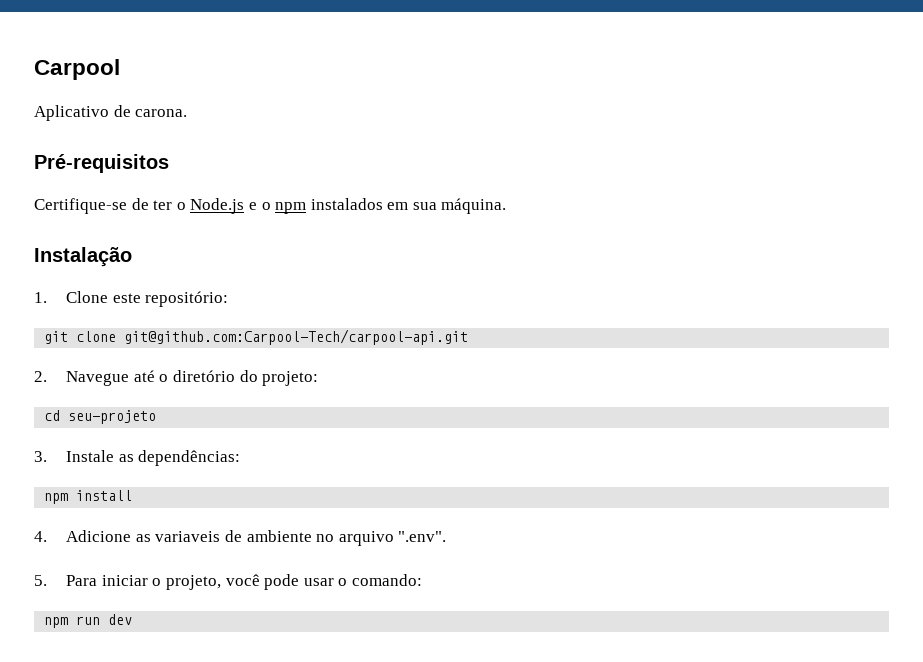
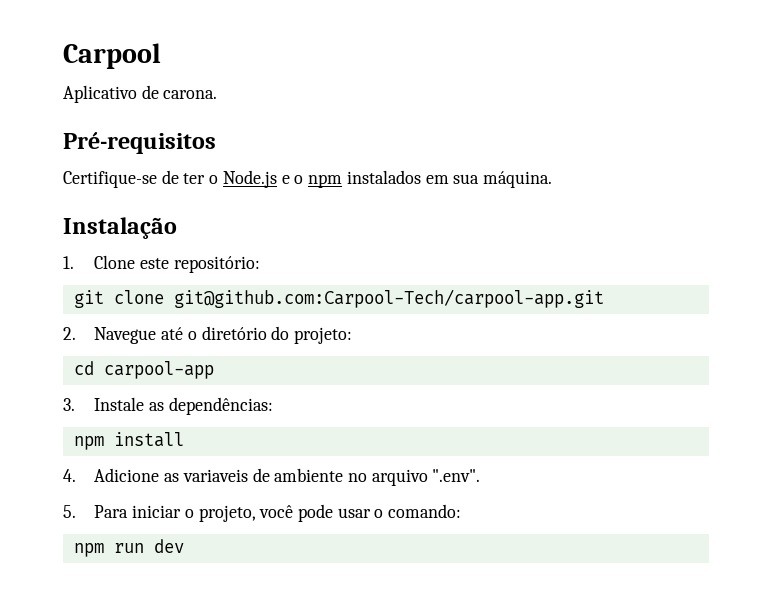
- git clone git@github.com:Carpool-Tech/carpool-api.git
+ git clone git@github.com:Carpool-Tech/carpool-app.git
- cd seu-projeto
+ cd carpool-app

